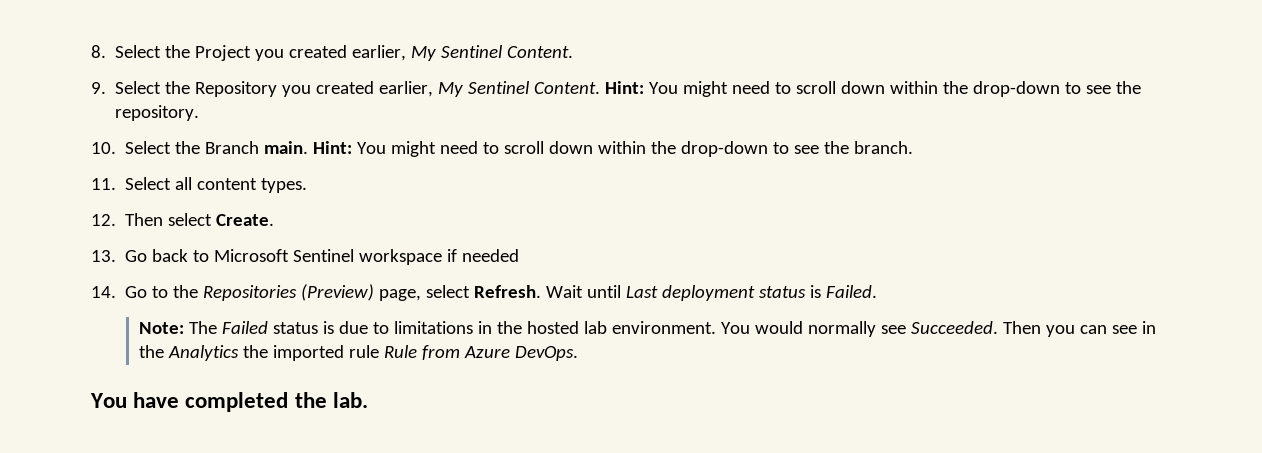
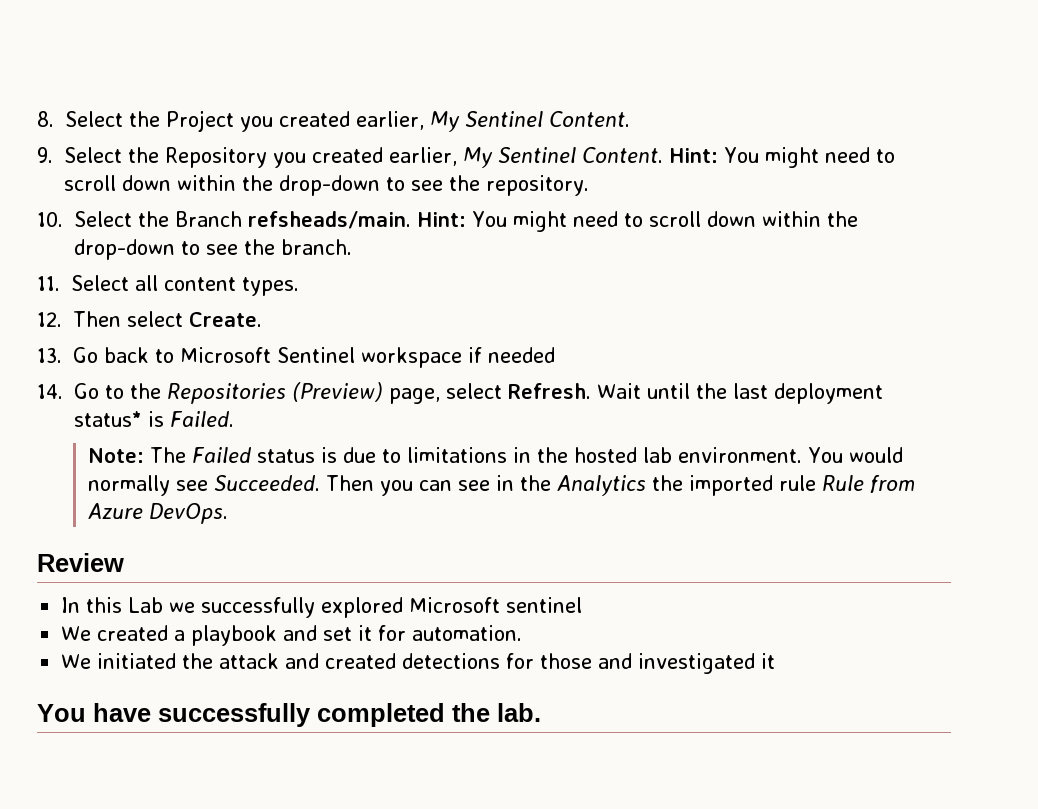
- 10. Select the Branch main.
+ 10. Select the Branch refsheads/main.
- Wait until Last deployment status is Failed.
+ Wait until the last deployment status* is Failed.
+ Review
+ In this Lab we successfully explored Microsoft sentinel
+ We created a playbook and set it for automation.
+ We initiated the attack and created detections for those and investigated it
- You have completed the lab.
+ You have successfully completed the lab.

